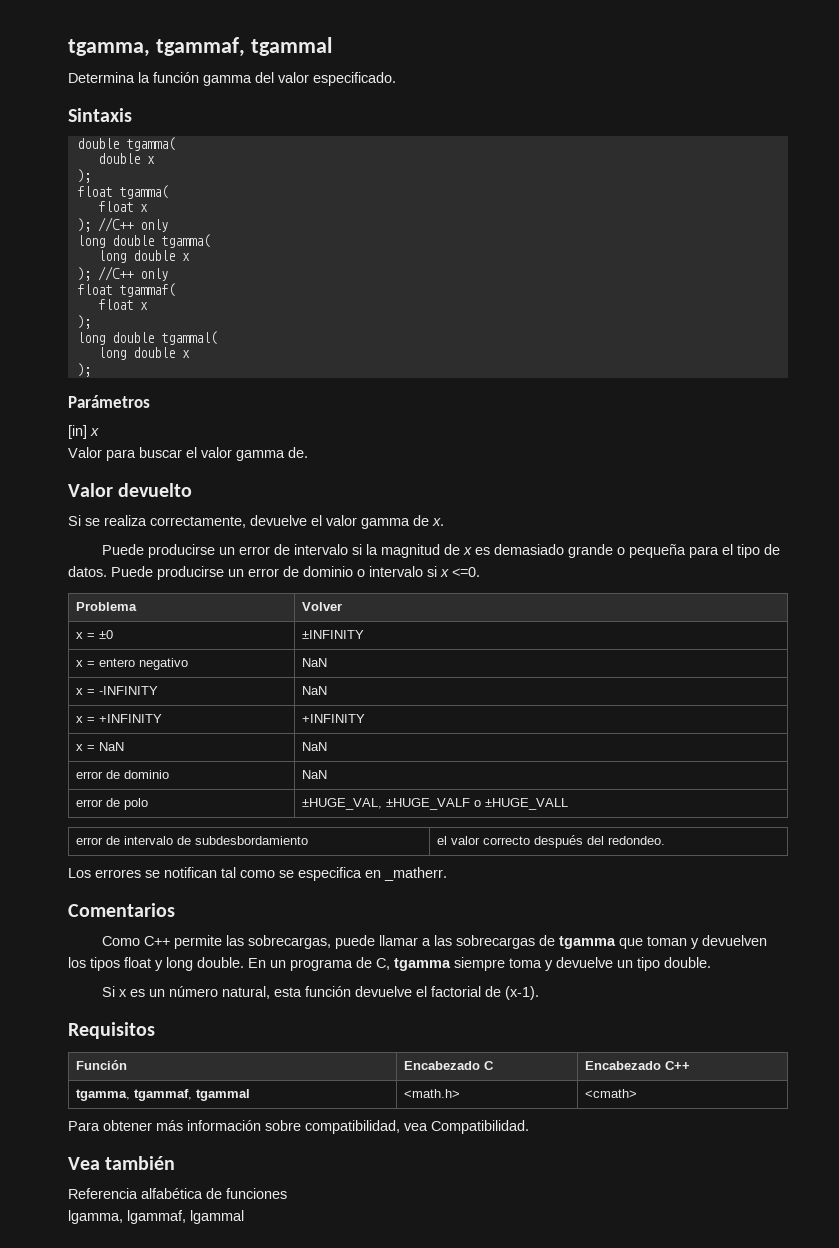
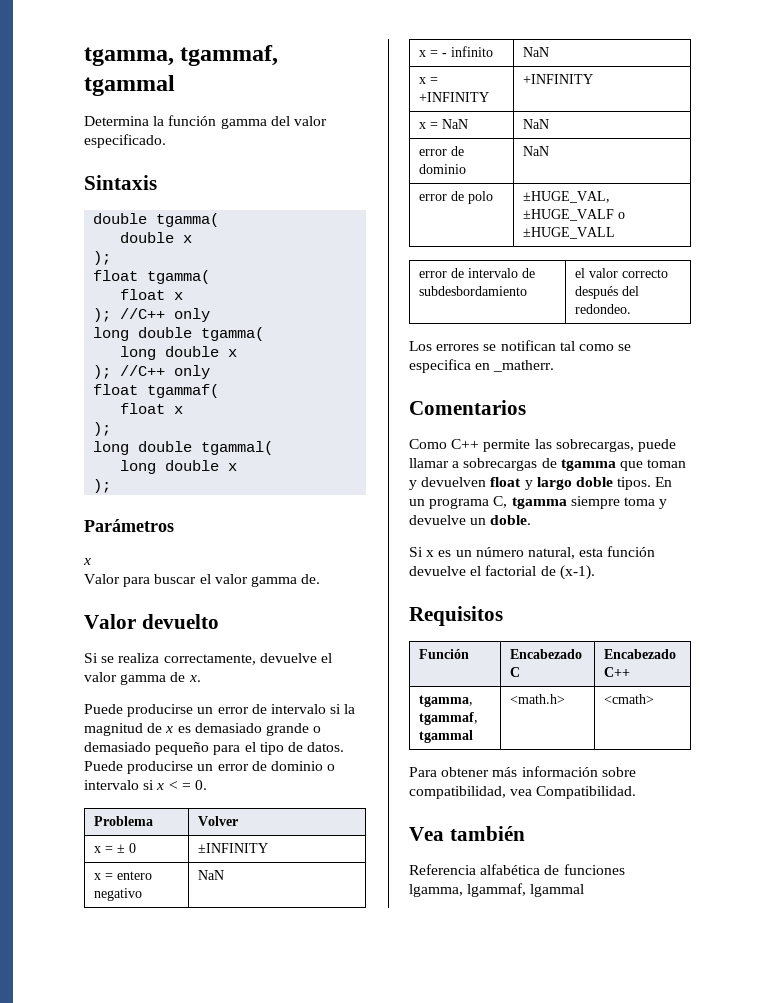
  Parámetros
- [in] x
+ x
- Puede producirse un error de intervalo si la magnitud de x es demasiado grande o pequeña para el tipo de datos.
+ Puede producirse un error de intervalo si la magnitud de x es demasiado grande o demasiado pequeño para el tipo de datos.
- Puede producirse un error de dominio o intervalo si x <=0.
+ Puede producirse un error de dominio o intervalo si x < = 0.
- x = ±0 | ±INFINITY
+ x = ± 0 | ±INFINITY
- x = -INFINITY | NaN
+ x = - infinito | NaN
- Como C++ permite las sobrecargas, puede llamar a las sobrecargas de tgamma que toman y devuelven los tipos float y long double.
+ Como C++ permite las sobrecargas, puede llamar a sobrecargas de tgamma que toman y devuelven float y largo doble tipos.
- En un programa de C, tgamma siempre toma y devuelve un tipo double.
+ En un programa C, tgamma siempre toma y devuelve un doble.

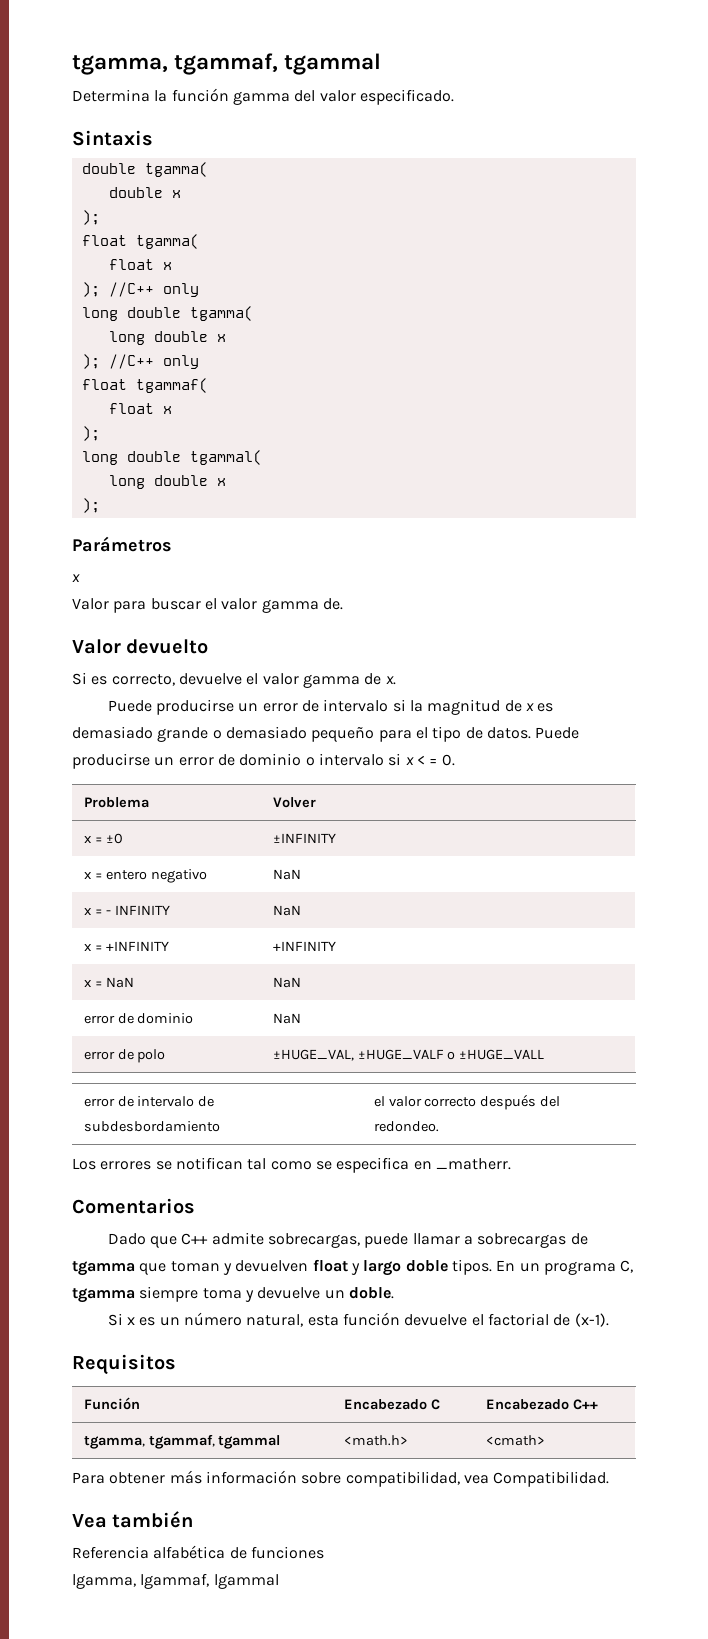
- Si se realiza correctamente, devuelve el valor gamma de x.
+ Si es correcto, devuelve el valor gamma de x.
- x = ± 0 | ±INFINITY
+ x = ±0 | ±INFINITY
- x = - infinito | NaN
+ x = - INFINITY | NaN
- Como C++ permite las sobrecargas, puede llamar a sobrecargas de tgamma que toman y devuelven float y largo doble tipos.
+ Dado que C++ admite sobrecargas, puede llamar a sobrecargas de tgamma que toman y devuelven float y largo doble tipos.

